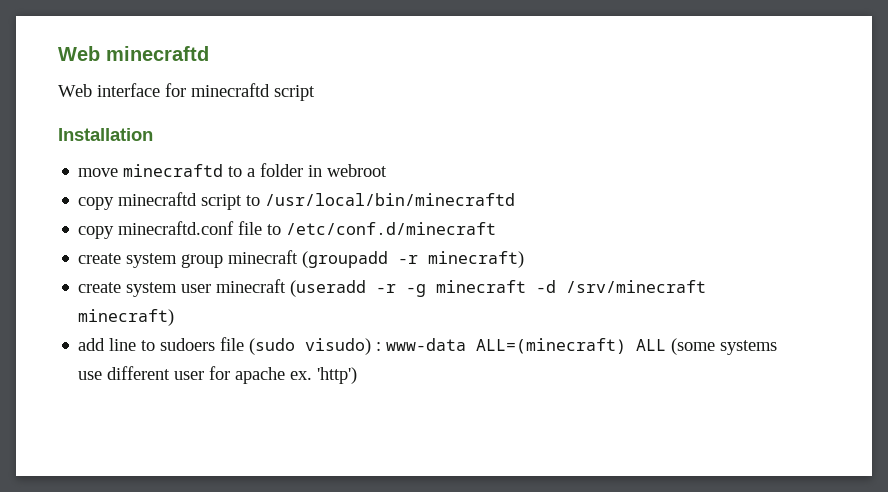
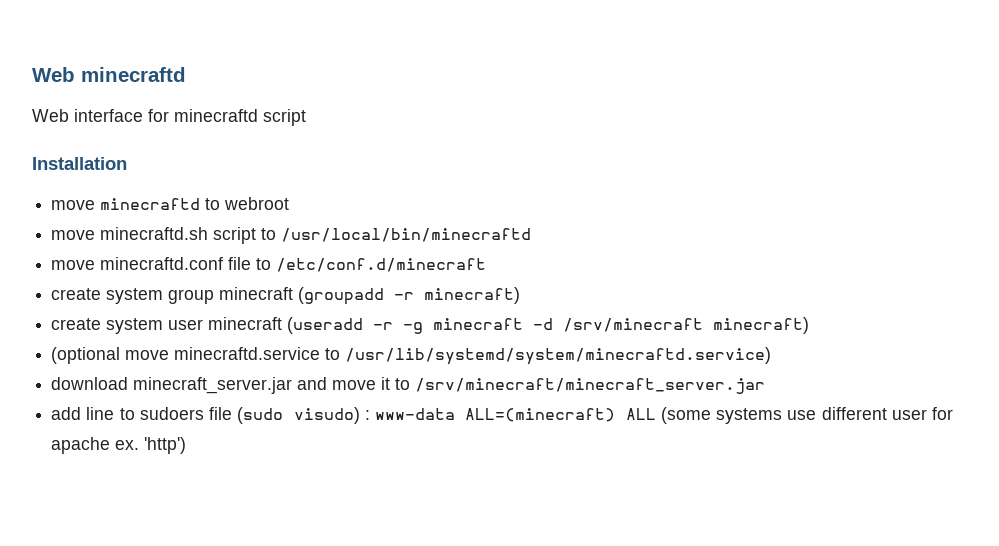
- move minecraftd to a folder in webroot
+ move minecraftd to webroot
- copy minecraftd script to /usr/local/bin/minecraftd
+ move minecraftd.sh script to /usr/local/bin/minecraftd
- copy minecraftd.conf file to /etc/conf.d/minecraft
+ move minecraftd.conf file to /etc/conf.d/minecraft
+ (optional move minecraftd.service to /usr/lib/systemd/system/minecraftd.service)
+ download minecraft_server.jar and move it to /srv/minecraft/minecraft_server.jar

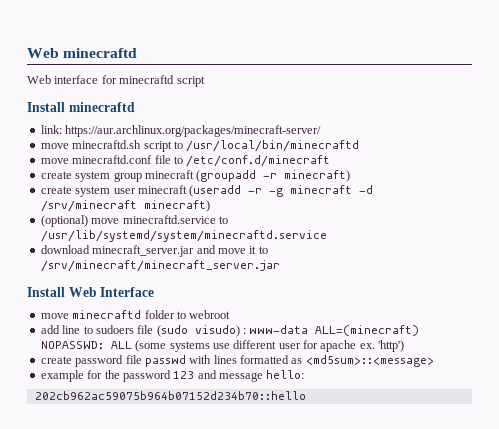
- Installation
- move minecraftd to webroot
+ Install minecraftd
+ link: https://aur.archlinux.org/packages/minecraft-server/
- (optional move minecraftd.service to /usr/lib/systemd/system/minecraftd.service)
+ (optional) move minecraftd.service to /usr/lib/systemd/system/minecraftd.service
+ Install Web Interface
+ move minecraftd folder to webroot
- add line to sudoers file (sudo visudo) : www-data ALL=(minecraft) ALL (some systems use different user for apache ex.
+ add line to sudoers file (sudo visudo) : www-data ALL=(minecraft) NOPASSWD: ALL (some systems use different user for apache ex.
+ create password file passwd with lines formatted as <md5sum>::<message>
+ example for the password 123 and message hello:
+ 202cb962ac59075b964b07152d234b70::hello

